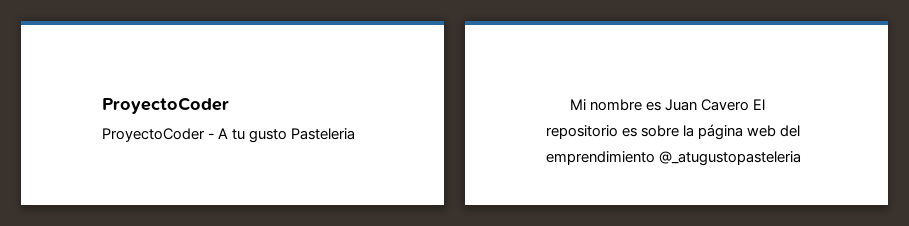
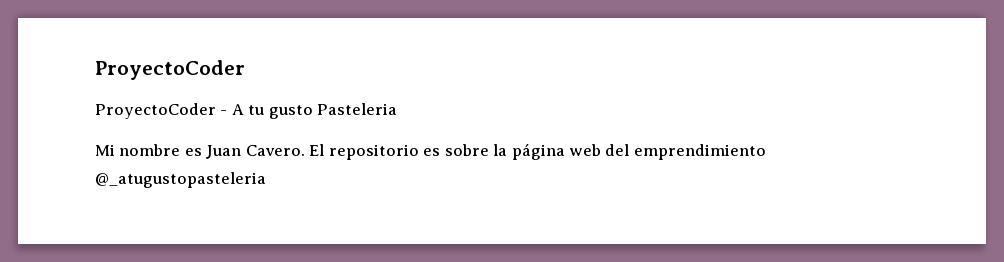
- Mi nombre es Juan Cavero El repositorio es sobre la página web del emprendimiento @_atugustopasteleria
+ Mi nombre es Juan Cavero. El repositorio es sobre la página web del emprendimiento @_atugustopasteleria

